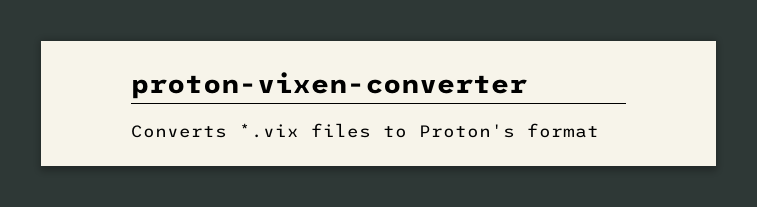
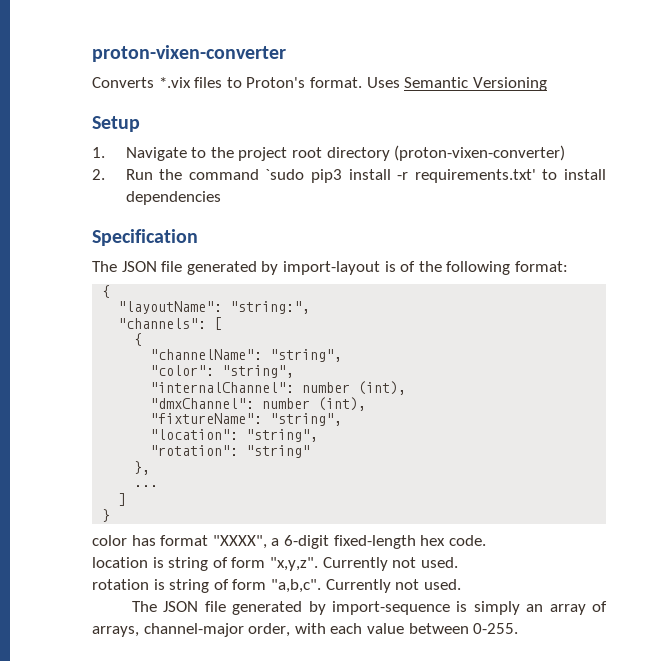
- Converts *.vix files to Proton's format
+ Converts *.vix files to Proton's format. Uses Semantic Versioning
+ Setup
+ 1. Navigate to the project root directory (proton-vixen-converter)
+ 2. Run the command `sudo pip3 install -r requirements.txt' to install dependencies
+ Specification
+ The JSON file generated by import-layout is of the following format:
+ {
+ "layoutName": "string:",
+ "channels": [
+ {
+ "channelName": "string",
+ "color": "string",
+ "internalChannel": number (int),
+ "dmxChannel": number (int),
+ "fixtureName": "string",
+ "location": "string",
+ "rotation": "string"
+ },
+ ...
+ ]
+ }
+ color has format "XXXX", a 6-digit fixed-length hex code.
+ location is string of form "x,y,z". Currently not used.
+ rotation is string of form "a,b,c". Currently not used.
+ The JSON file generated by import-sequence is simply an array of arrays, channel-major order, with each value between 0-255.

